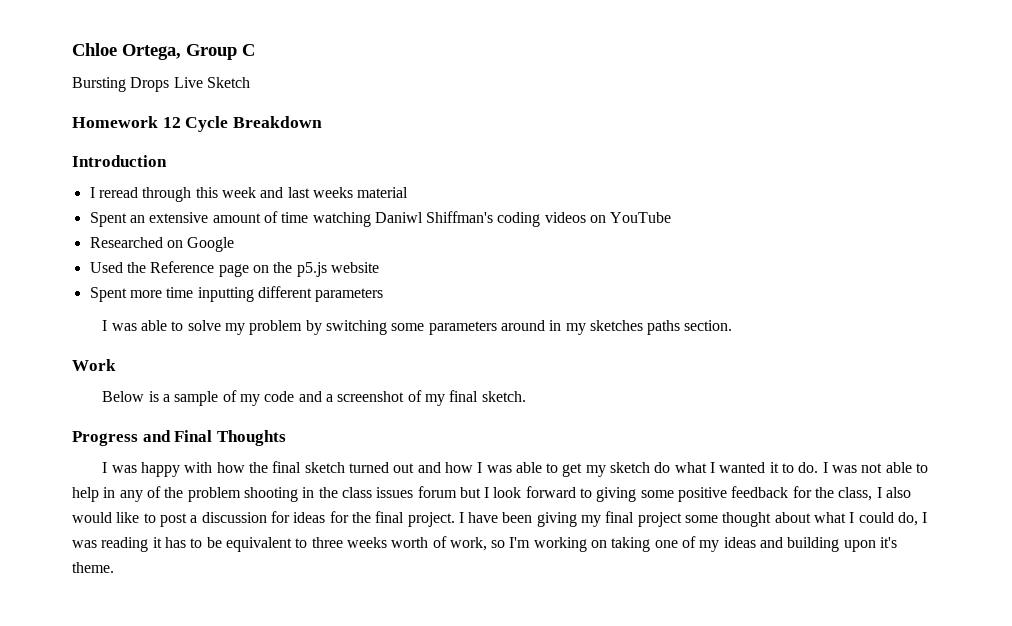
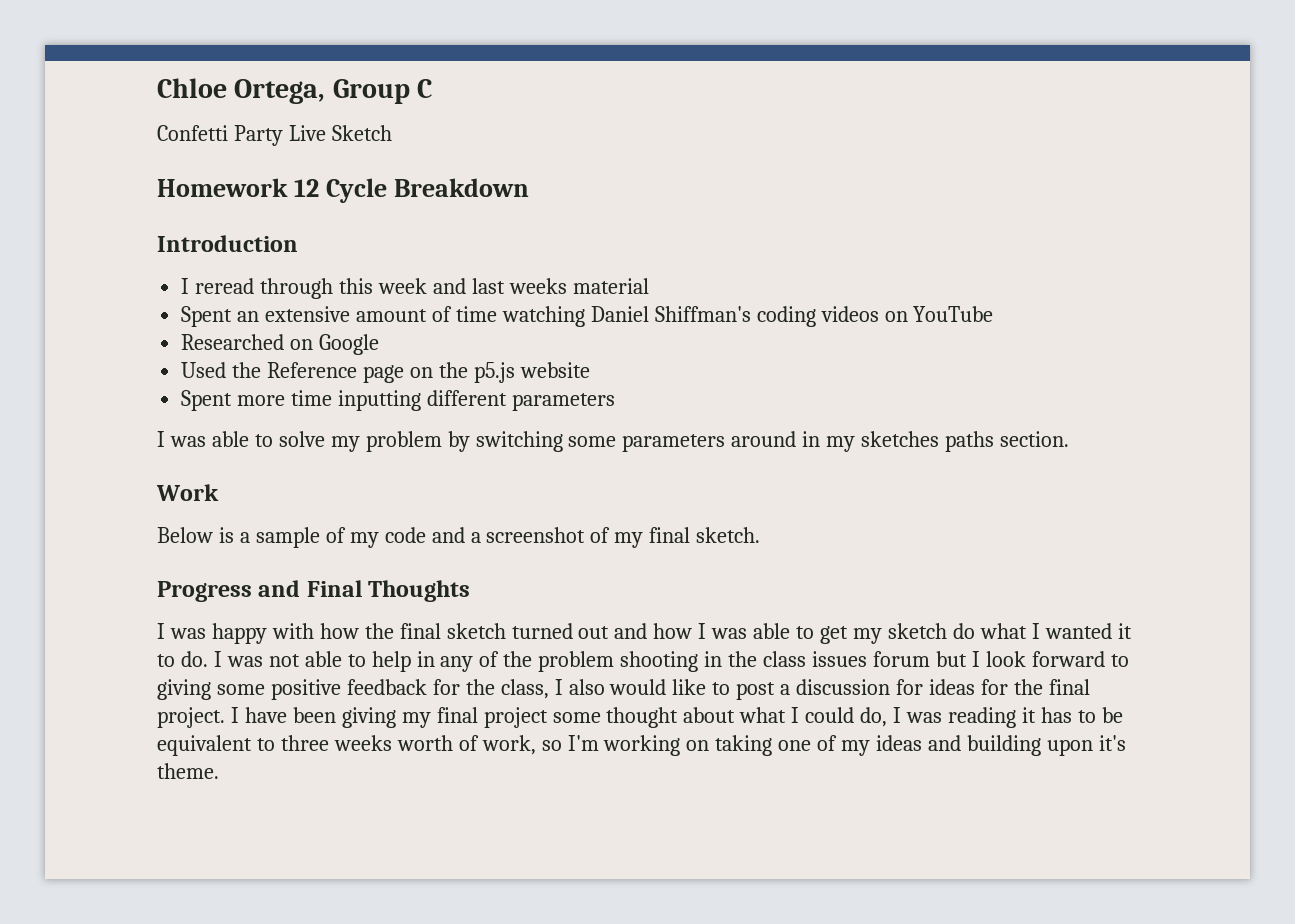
- Bursting Drops Live Sketch
+ Confetti Party Live Sketch
- Spent an extensive amount of time watching Daniwl Shiffman's coding videos on YouTube
+ Spent an extensive amount of time watching Daniel Shiffman's coding videos on YouTube

